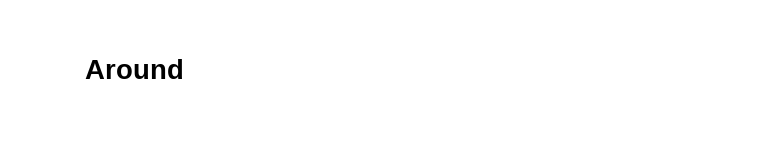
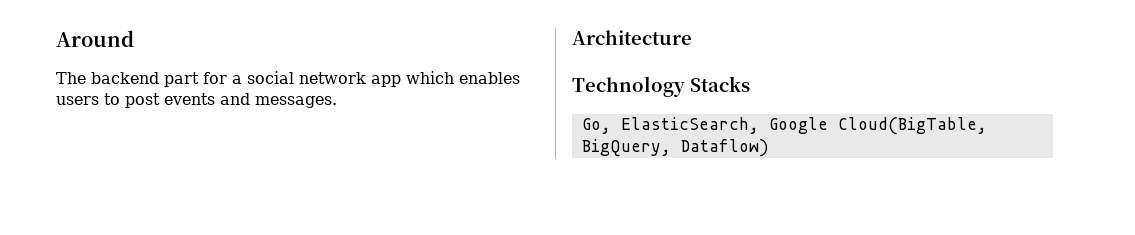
+ The backend part for a social network app which enables users to post events and messages.
+ Architecture
+ Technology Stacks
+ Go, ElasticSearch, Google Cloud(BigTable, BigQuery, Dataflow)

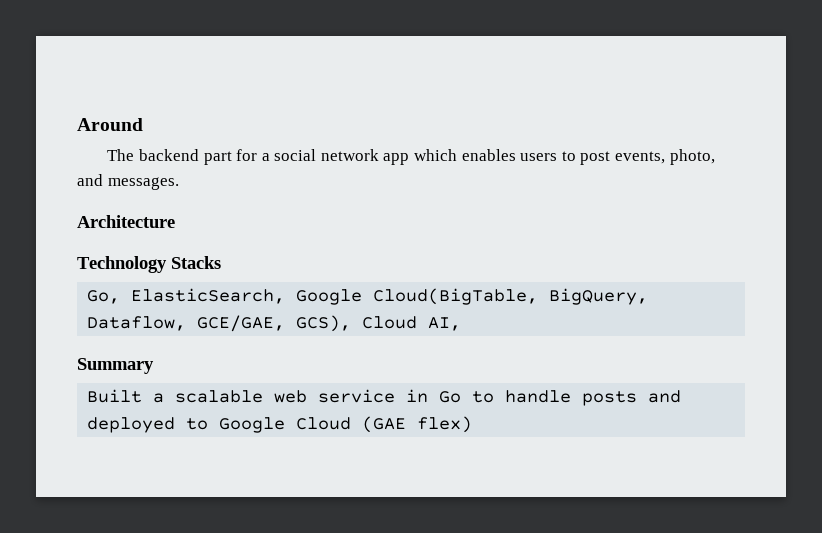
- The backend part for a social network app which enables users to post events and messages.
+ The backend part for a social network app which enables users to post events, photo, and messages.
- Go, ElasticSearch, Google Cloud(BigTable, BigQuery, Dataflow)
+ Go, ElasticSearch, Google Cloud(BigTable, BigQuery, Dataflow, GCE/GAE, GCS), Cloud AI,
+ Summary
+ Built a scalable web service in Go to handle posts and deployed to Google Cloud (GAE flex)

